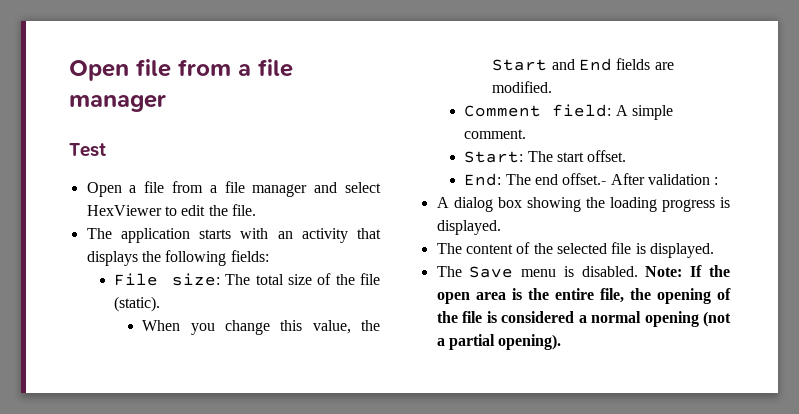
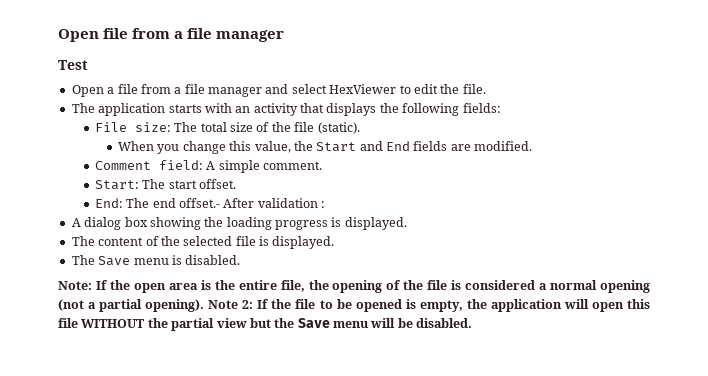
- The Save menu is disabled. Note: If the open area is the entire file, the opening of the file is considered a normal opening (not a partial opening).
+ The Save menu is disabled.
+ Note: If the open area is the entire file, the opening of the file is considered a normal opening (not a partial opening).
+ Note 2: If the file to be opened is empty, the application will open this file WITHOUT the partial view but the Save menu will be disabled.

